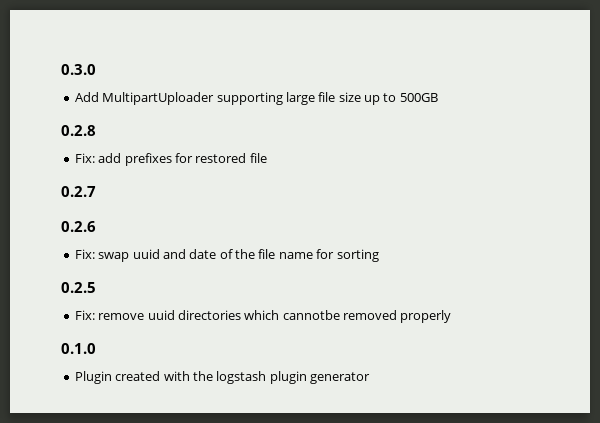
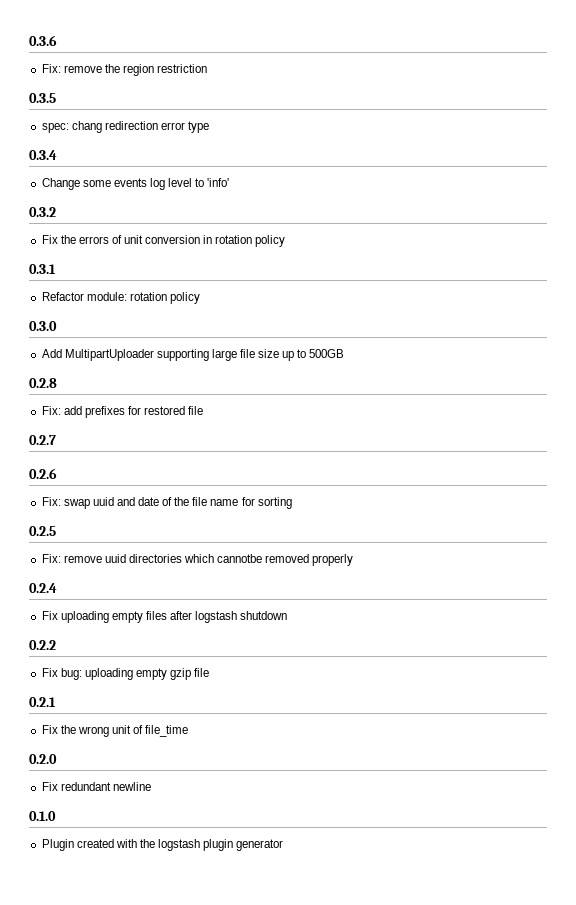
+ 0.3.6
+ Fix: remove the region restriction
+ 0.3.5
+ spec: chang redirection error type
+ 0.3.4
+ Change some events log level to 'info'
+ 0.3.2
+ Fix the errors of unit conversion in rotation policy
+ 0.3.1
+ Refactor module: rotation policy
+ 0.2.4
+ Fix uploading empty files after logstash shutdown
+ 0.2.2
+ Fix bug: uploading empty gzip file
+ 0.2.1
+ Fix the wrong unit of file_time
+ 0.2.0
+ Fix redundant newline

